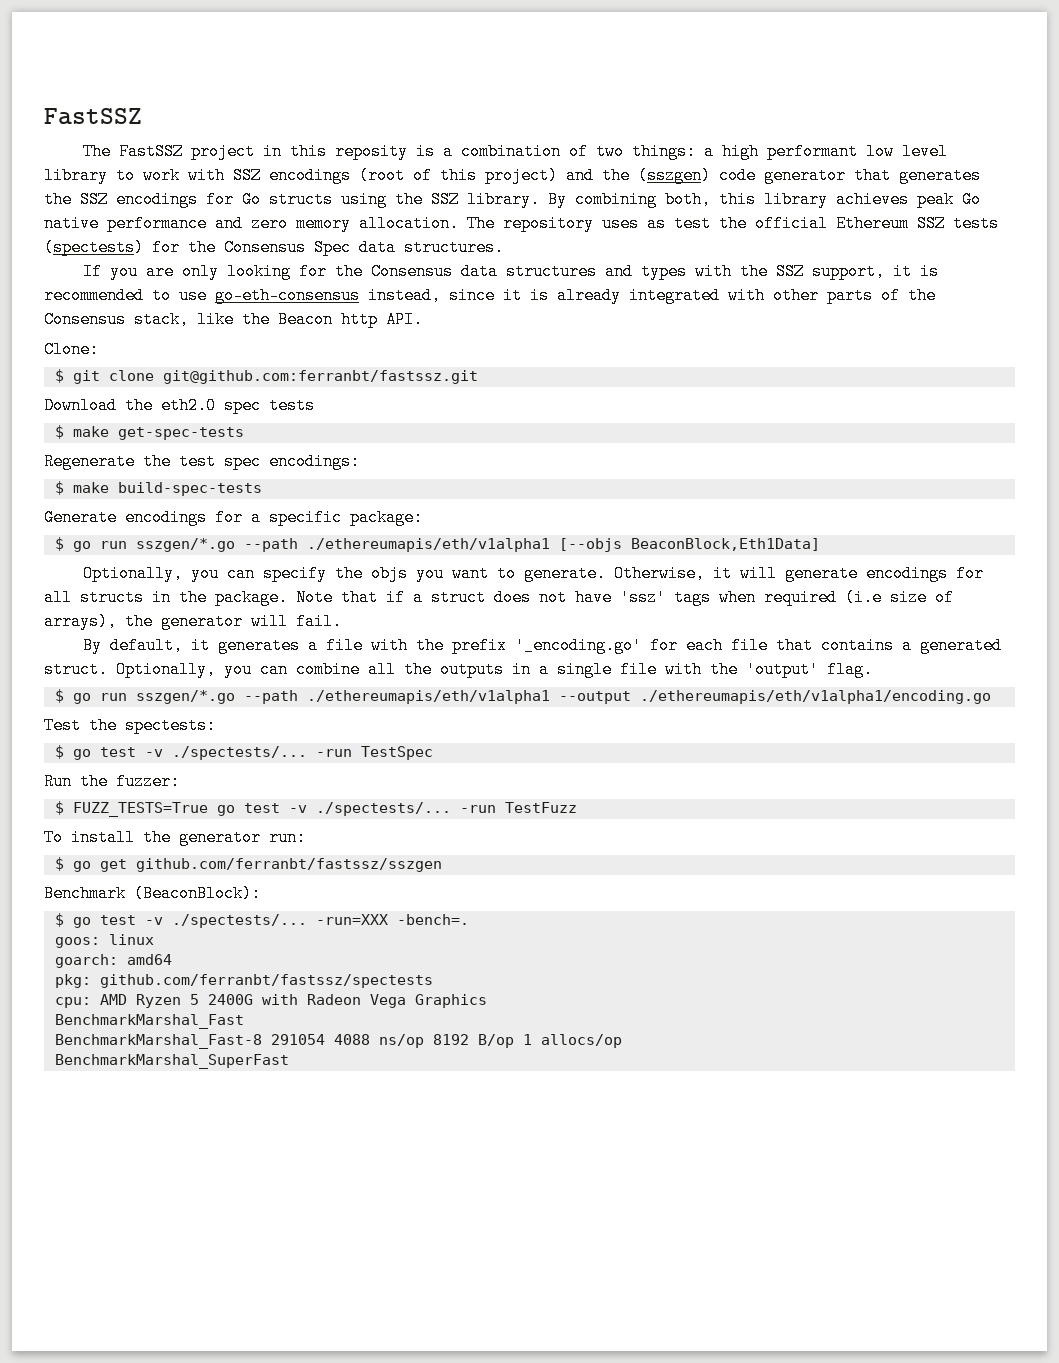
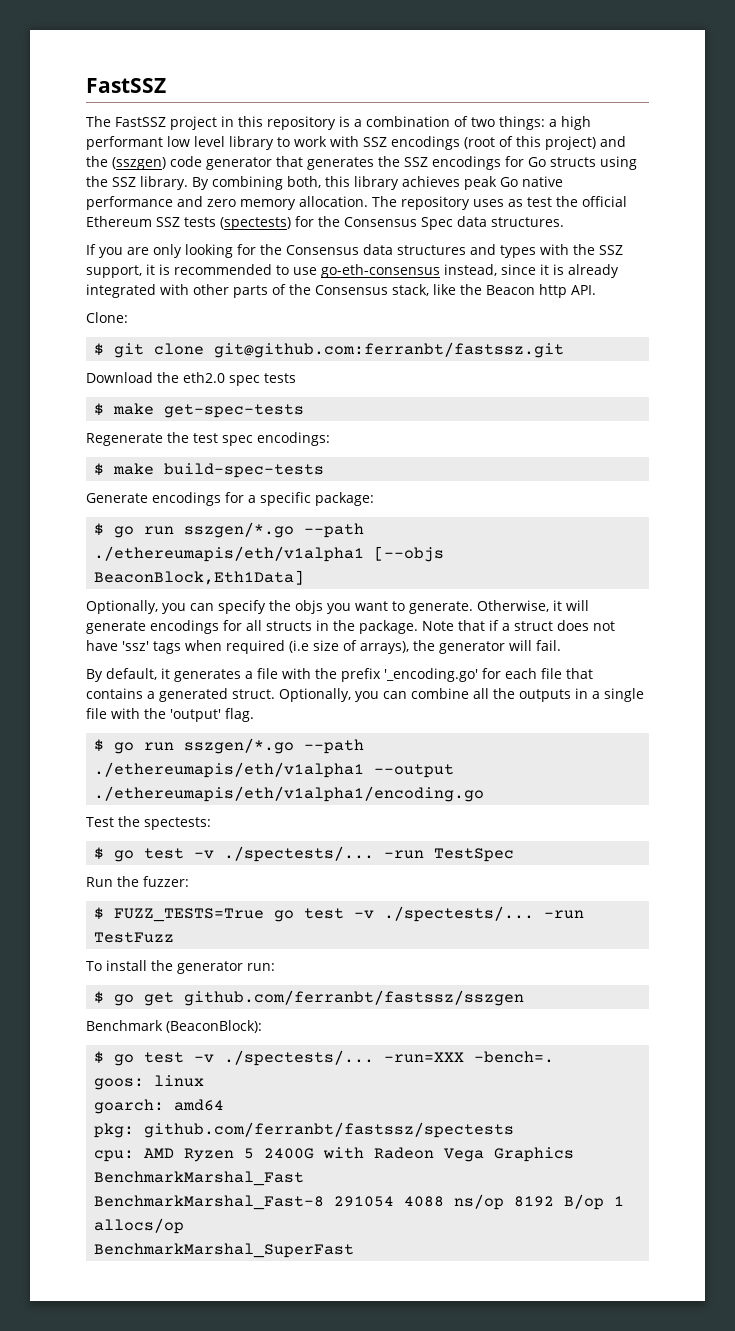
- The FastSSZ project in this reposity is a combination of two things: a high performant low level library to work with SSZ encodings (root of this project) and the (sszgen) code generator that generates the SSZ encodings for Go structs using the SSZ library.
+ The FastSSZ project in this repository is a combination of two things: a high performant low level library to work with SSZ encodings (root of this project) and the (sszgen) code generator that generates the SSZ encodings for Go structs using the SSZ library.

